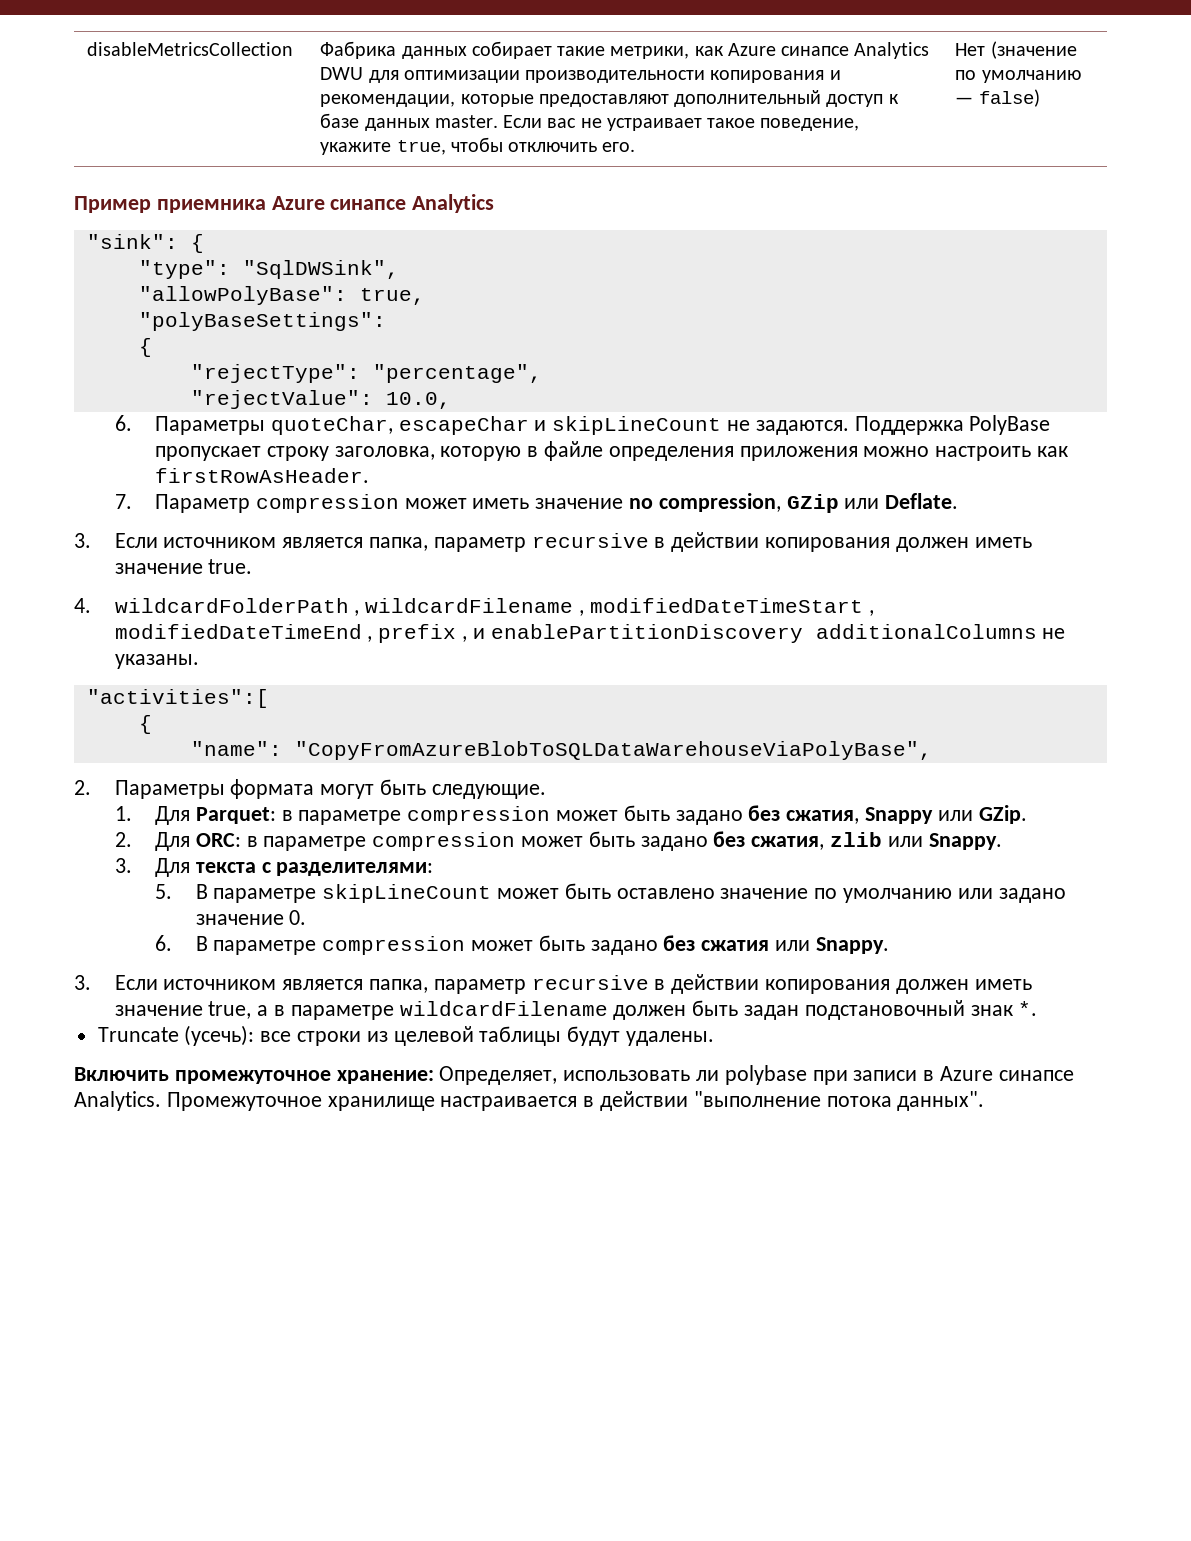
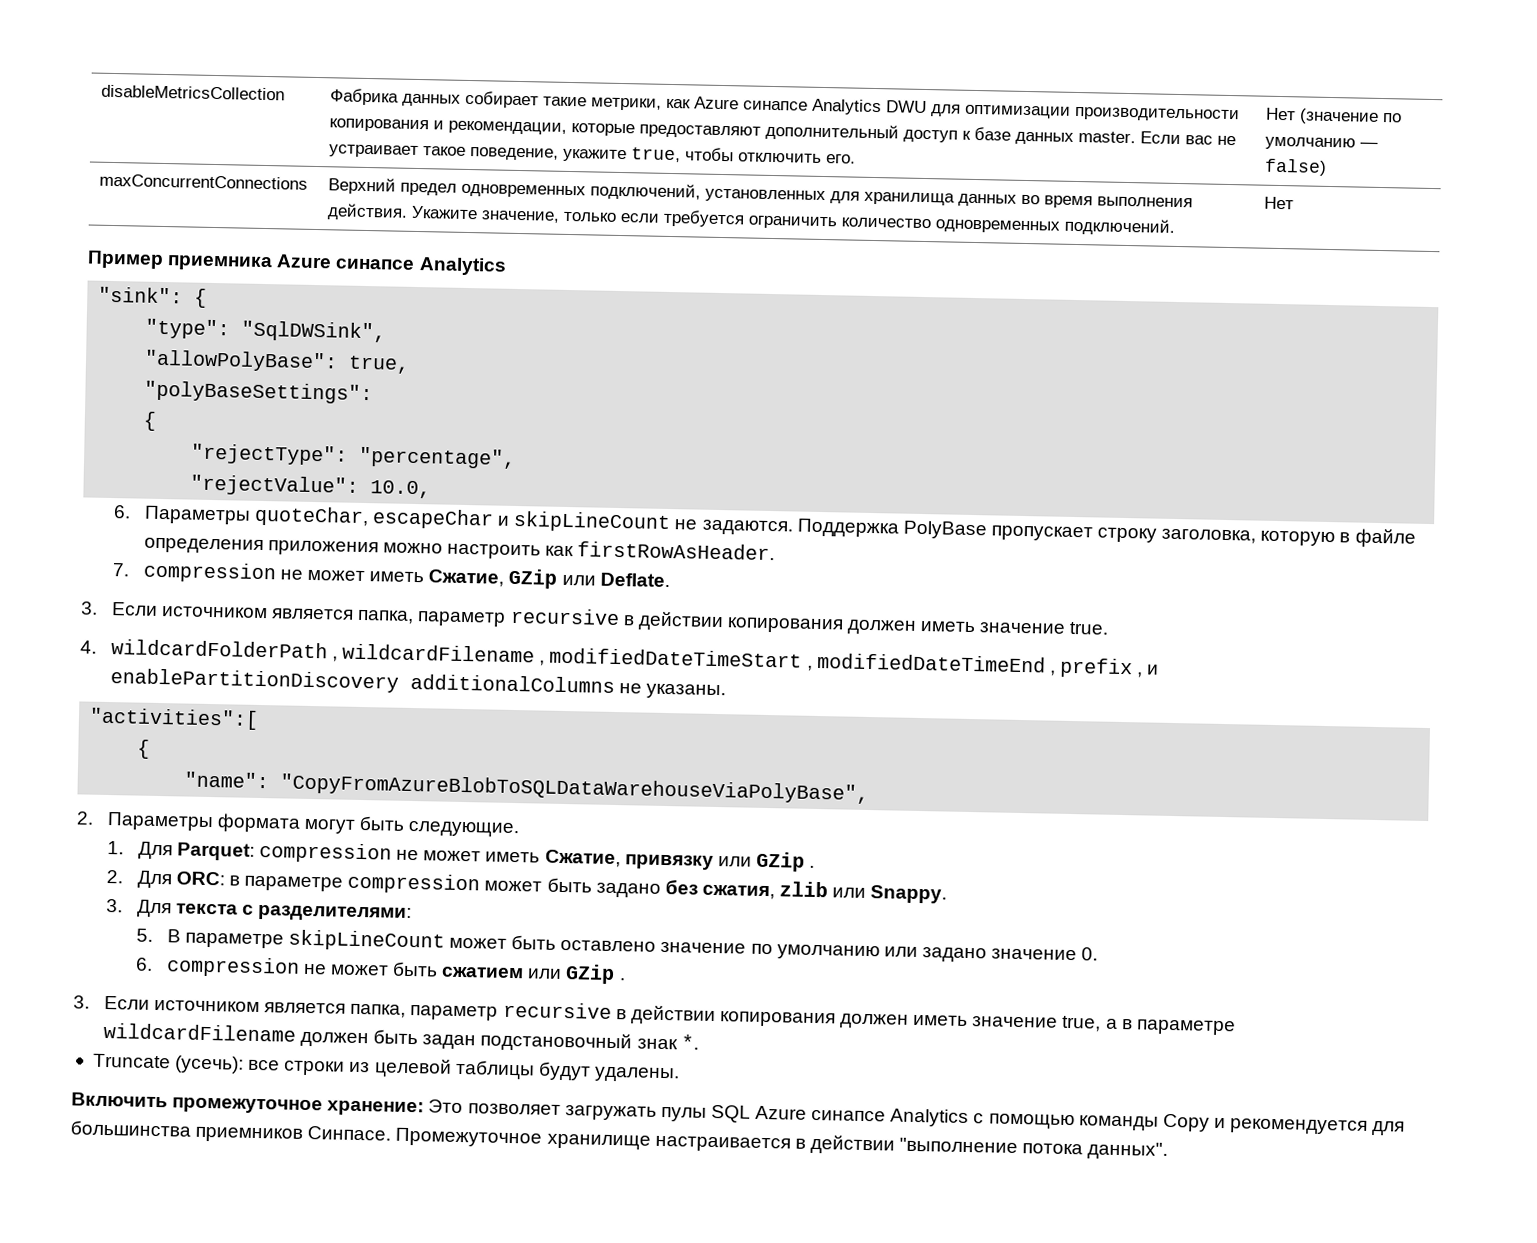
+ maxConcurrentConnections | Верхний предел одновременных подключений, установленных для хранилища данных во время выполнения действия. Укажите значение, только если требуется ограничить количество одновременных подключений. | Нет
- 7. Параметр compression может иметь значение no compression, GZip или Deflate.
+ 7. compression не может иметь Сжатие, GZip или Deflate.
- 1. Для Parquet: в параметре compression может быть задано без сжатия, Snappy или GZip.
+ 1. Для Parquet: compression не может иметь Сжатие, привязку или GZip .
- 6. В параметре compression может быть задано без сжатия или Snappy.
+ 6. compression не может быть сжатием или GZip .
- Включить промежуточное хранение: Определяет, использовать ли polybase при записи в Azure синапсе Analytics.
+ Включить промежуточное хранение: Это позволяет загружать пулы SQL Azure синапсе Analytics с помощью команды Copy и рекомендуется для большинства приемников Синпасе.

